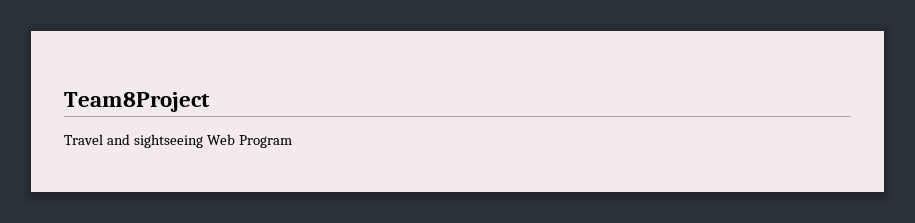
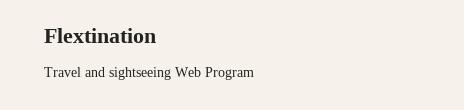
- Team8Project
+ Flextination

